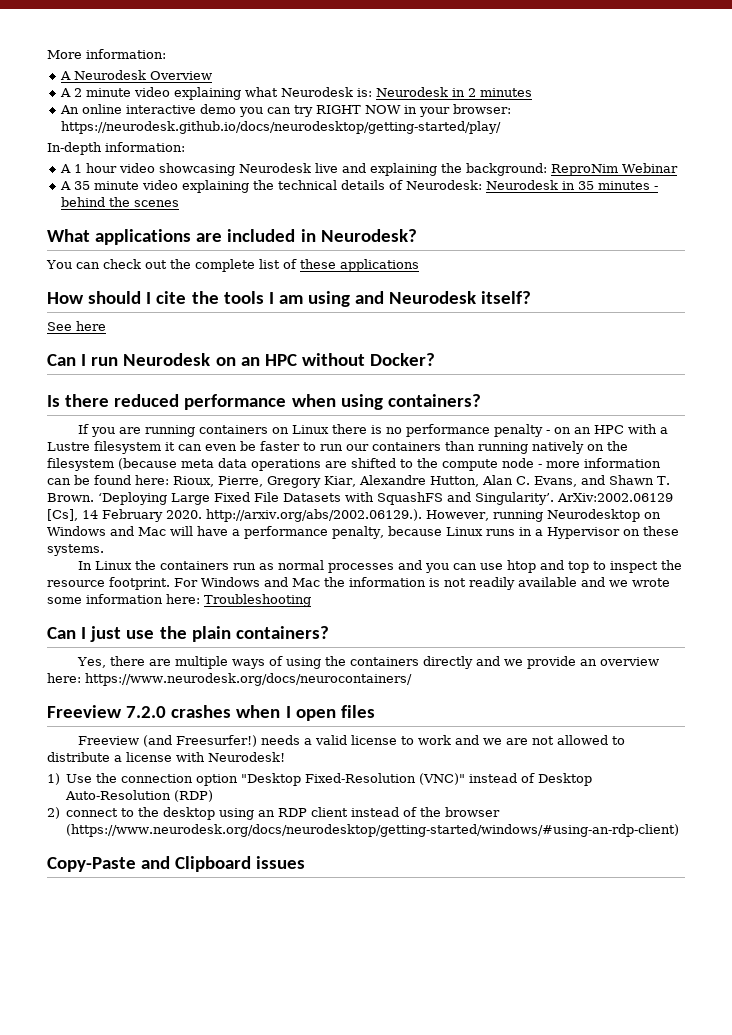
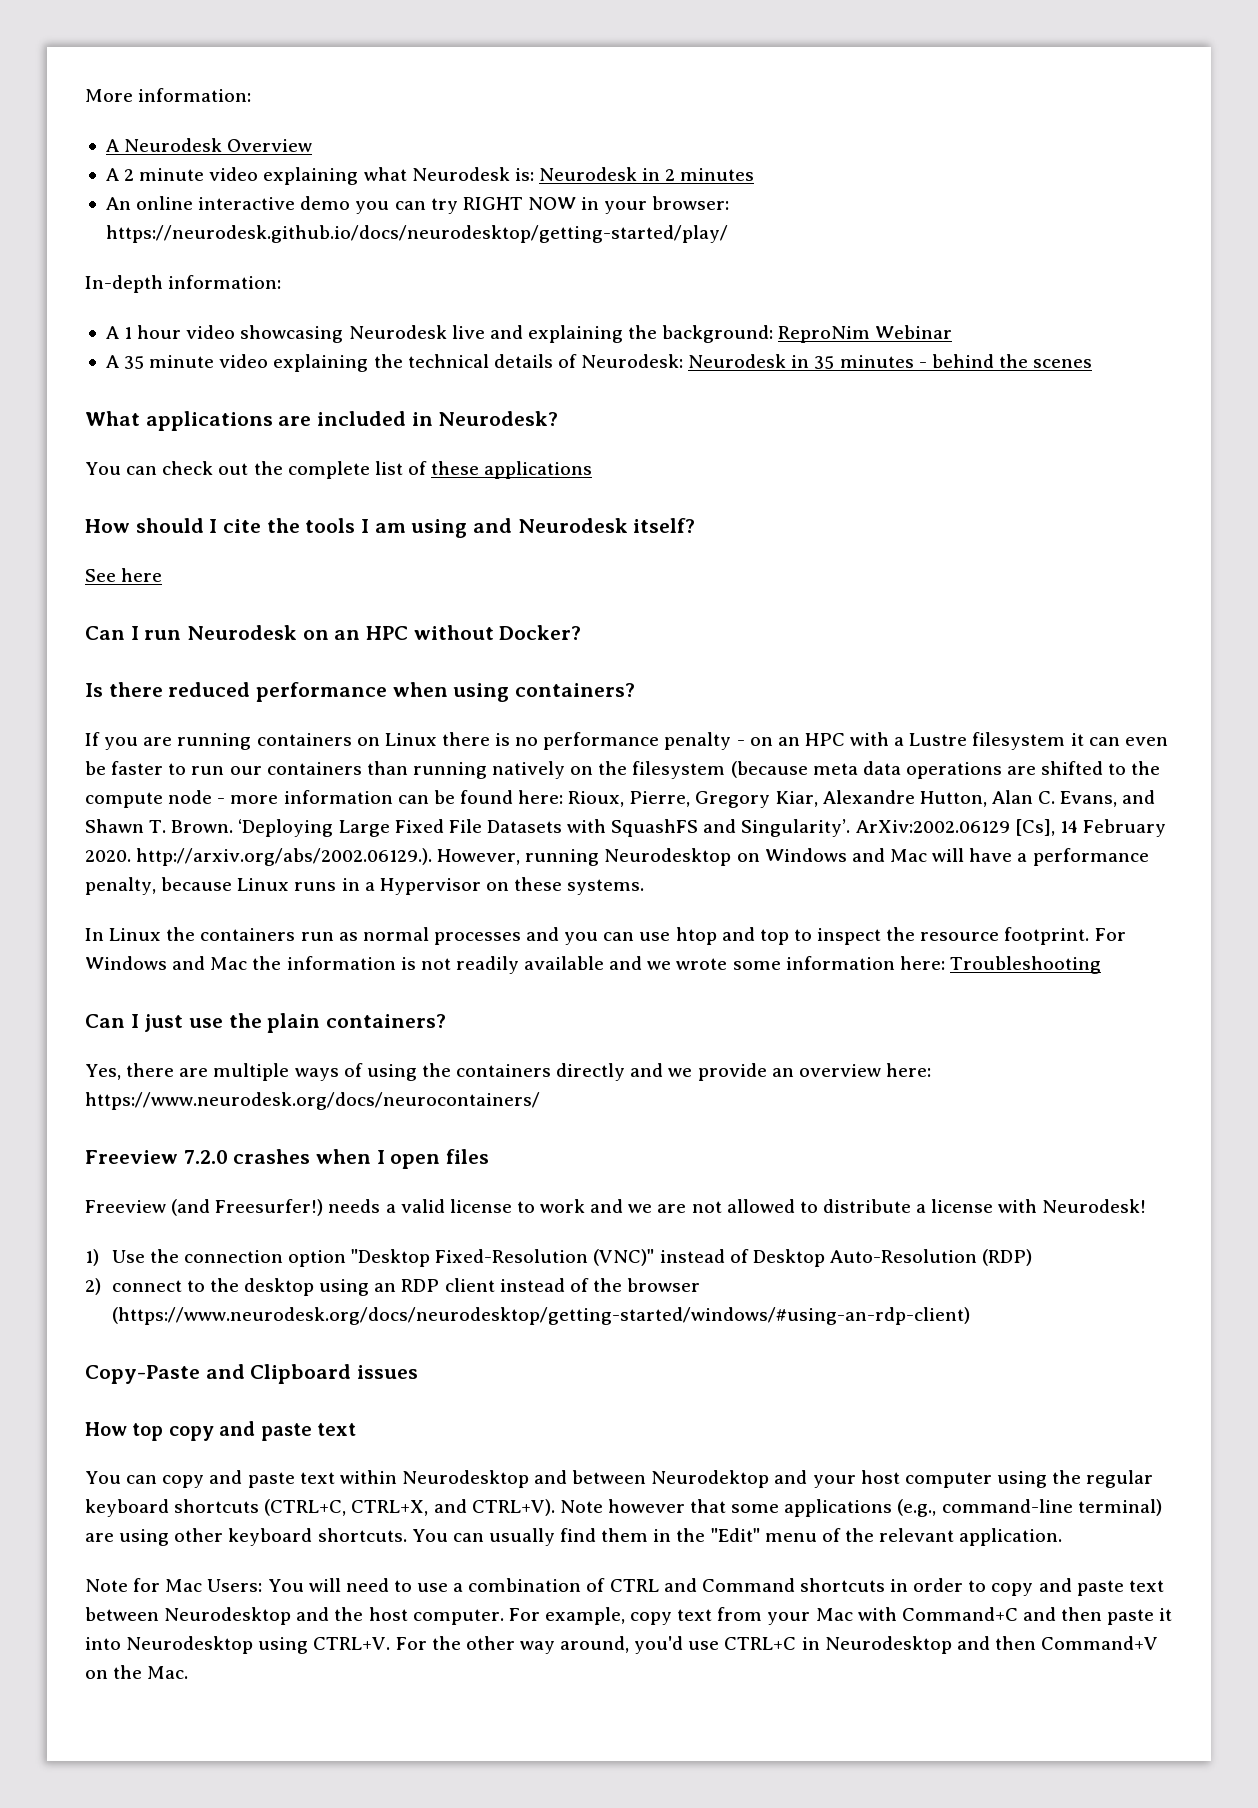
+ How top copy and paste text
+ You can copy and paste text within Neurodesktop and between Neurodektop and your host computer using the regular keyboard shortcuts (CTRL+C, CTRL+X, and CTRL+V). Note however that some applications (e.g., command-line terminal) are using other keyboard shortcuts. You can usually find them in the "Edit" menu of the relevant application.
+ Note for Mac Users: You will need to use a combination of CTRL and Command shortcuts in order to copy and paste text between Neurodesktop and the host computer. For example, copy text from your Mac with Command+C and then paste it into Neurodesktop using CTRL+V. For the other way around, you'd use CTRL+C in Neurodesktop and then Command+V on the Mac.

